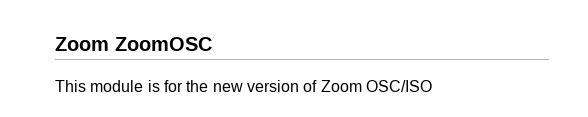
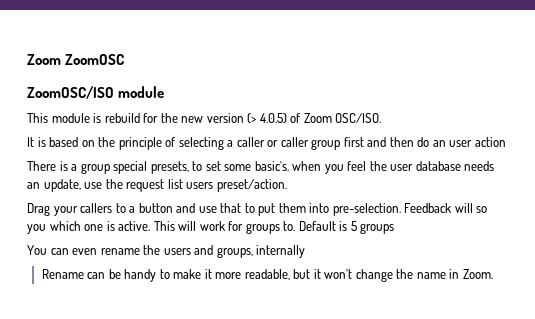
+ ZoomOSC/ISO module
- This module is for the new version of Zoom OSC/ISO
+ This module is rebuild for the new version (> 4.0.5) of Zoom OSC/ISO.
+ It is based on the principle of selecting a caller or caller group first and then do an user action
+ There is a group special presets, to set some basic's. when you feel the user database needs an update, use the request list users preset/action.
+ Drag your callers to a button and use that to put them into pre-selection. Feedback will so you which one is active. This will work for groups to. Default is 5 groups
+ You can even rename the users and groups, internally
+ Rename can be handy to make it more readable, but it won't change the name in Zoom.

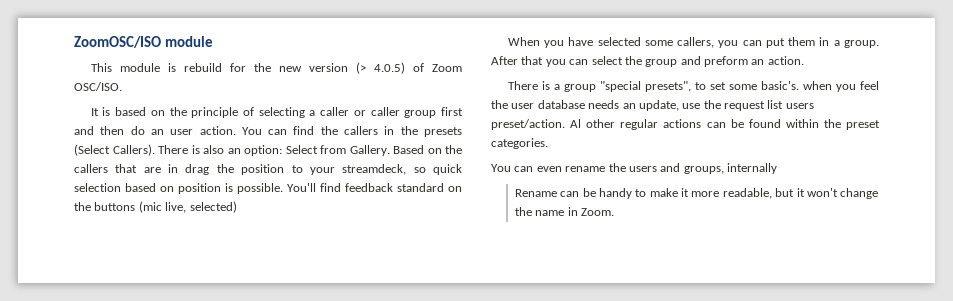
- Zoom ZoomOSC
- It is based on the principle of selecting a caller or caller group first and then do an user action
+ It is based on the principle of selecting a caller or caller group first and then do an user action. You can find the callers in the presets (Select Callers). There is also an option: Select from Gallery. Based on the callers that are in drag the position to your streamdeck, so quick selection based on position is possible. You'll find feedback standard on the buttons (mic live, selected)
+ When you have selected some callers, you can put them in a group. After that you can select the group and preform an action.
- There is a group special presets, to set some basic's. when you feel the user database needs an update, use the request list users preset/action.
- Drag your callers to a button and use that to put them into pre-selection. Feedback will so you which one is active. This will work for groups to. Default is 5 groups
+ There is a group "special presets", to set some basic's. when you feel the user database needs an update, use the request list users preset/action. Al other regular actions can be found within the preset categories.

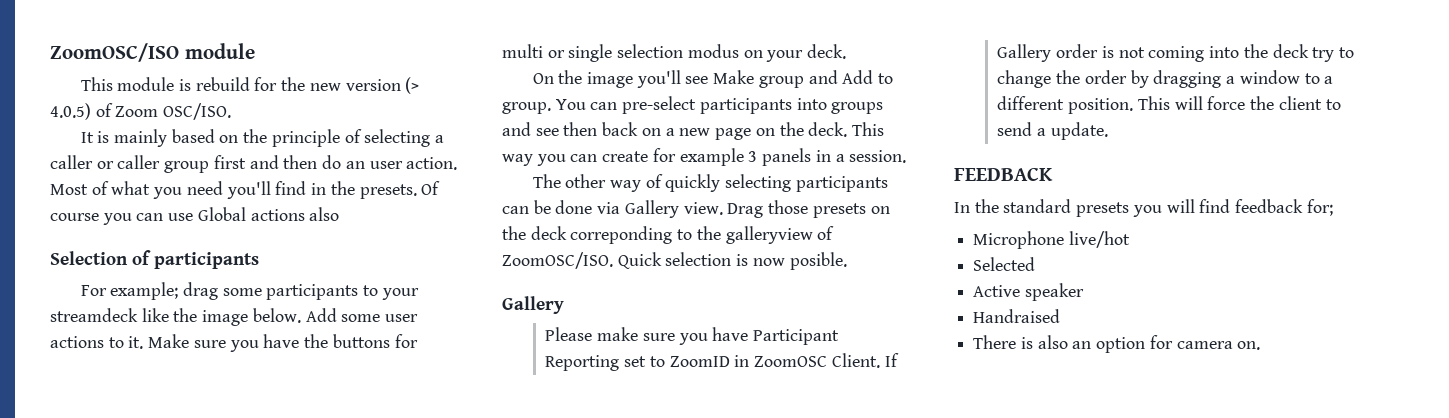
- It is based on the principle of selecting a caller or caller group first and then do an user action.
+ It is mainly based on the principle of selecting a caller or caller group first and then do an user action.
- You can find the callers in the presets (Select Callers). There is also an option: Select from Gallery. Based on the callers that are in drag the position to your streamdeck, so quick selection based on position is possible. You'll find feedback standard on the buttons (mic live, selected)
- When you have selected some callers, you can put them in a group. After that you can select the group and preform an action.
- There is a group "special presets", to set some basic's. when you feel the user database needs an update, use the request list users preset/action. Al other regular actions can be found within the preset categories.
- You can even rename the users and groups, internally
- Rename can be handy to make it more readable, but it won't change the name in Zoom.
+ Most of what you need you'll find in the presets. Of course you can use Global actions also
+ Selection of participants
+ For example; drag some participants to your streamdeck like the image below. Add some user actions to it. Make sure you have the buttons for multi or single selection modus on your deck.
+ On the image you'll see Make group and Add to group. You can pre-select participants into groups and see then back on a new page on the deck. This way you can create for example 3 panels in a session.
+ The other way of quickly selecting participants can be done via Gallery view. Drag those presets on the deck correponding to the galleryview of ZoomOSC/ISO. Quick selection is now posible.
+ Gallery
+ Please make sure you have Participant Reporting set to ZoomID in ZoomOSC Client. If Gallery order is not coming into the deck try to change the order by dragging a window to a different position. This will force the client to send a update.
+ FEEDBACK
+ In the standard presets you will find feedback for;
+ Microphone live/hot
+ Selected
+ Active speaker
+ Handraised
+ There is also an option for camera on.

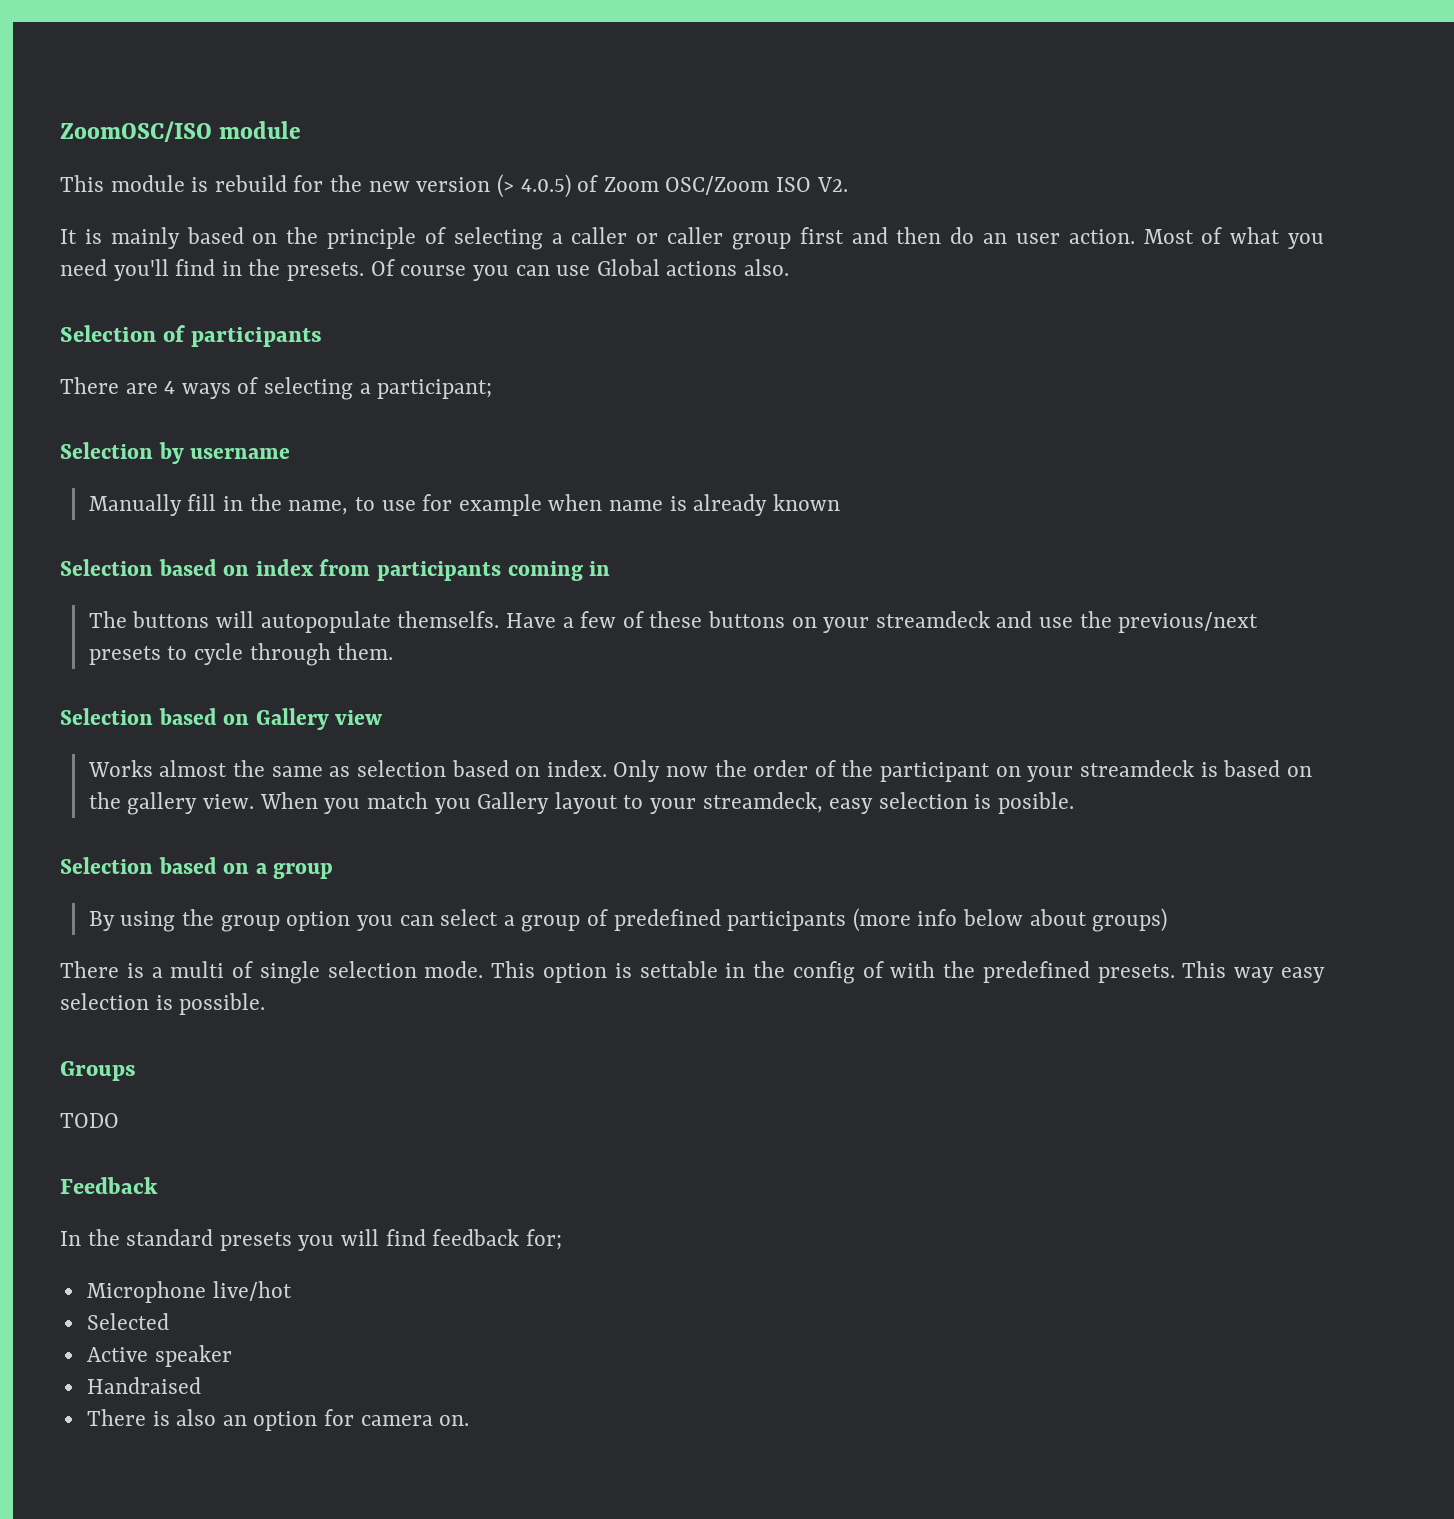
- This module is rebuild for the new version (> 4.0.5) of Zoom OSC/ISO.
+ This module is rebuild for the new version (> 4.0.5) of Zoom OSC/Zoom ISO V2.
- Of course you can use Global actions also
+ Of course you can use Global actions also.
- For example; drag some participants to your streamdeck like the image below. Add some user actions to it. Make sure you have the buttons for multi or single selection modus on your deck.
- On the image you'll see Make group and Add to group. You can pre-select participants into groups and see then back on a new page on the deck. This way you can create for example 3 panels in a session.
- The other way of quickly selecting participants can be done via Gallery view. Drag those presets on the deck correponding to the galleryview of ZoomOSC/ISO. Quick selection is now posible.
- Gallery
- Please make sure you have Participant Reporting set to ZoomID in ZoomOSC Client. If Gallery order is not coming into the deck try to change the order by dragging a window to a different position. This will force the client to send a update.
- FEEDBACK
+ There are 4 ways of selecting a participant;
+ Selection by username
+ Manually fill in the name, to use for example when name is already known
+ Selection based on index from participants coming in
+ The buttons will autopopulate themselfs. Have a few of these buttons on your streamdeck and use the previous/next presets to cycle through them.
+ Selection based on Gallery view
+ Works almost the same as selection based on index. Only now the order of the participant on your streamdeck is based on the gallery view. When you match you Gallery layout to your streamdeck, easy selection is posible.
+ Selection based on a group
+ By using the group option you can select a group of predefined participants (more info below about groups)
+ There is a multi of single selection mode. This option is settable in the config of with the predefined presets. This way easy selection is possible.
+ Groups
+ TODO
+ Feedback

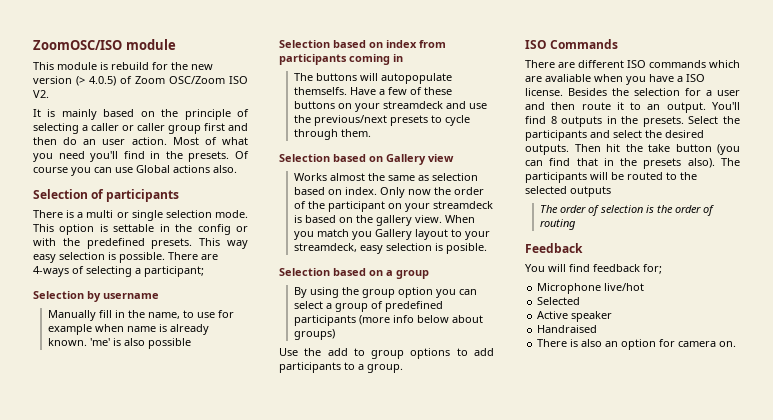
- There are 4 ways of selecting a participant;
+ There is a multi or single selection mode. This option is settable in the config or with the predefined presets. This way easy selection is possible. There are 4-ways of selecting a participant;
- Manually fill in the name, to use for example when name is already known
+ Manually fill in the name, to use for example when name is already known. 'me' is also possible
- There is a multi of single selection mode. This option is settable in the config of with the predefined presets. This way easy selection is possible.
- Groups
- TODO
+ Use the add to group options to add participants to a group.
+ ISO Commands
+ There are different ISO commands which are avaliable when you have a ISO license. Besides the selection for a user and then route it to an output. You'll find 8 outputs in the presets. Select the participants and select the desired outputs. Then hit the take button (you can find that in the presets also). The participants will be routed to the selected outputs
+ The order of selection is the order of routing
  Feedback
- In the standard presets you will find feedback for;
+ You will find feedback for;

